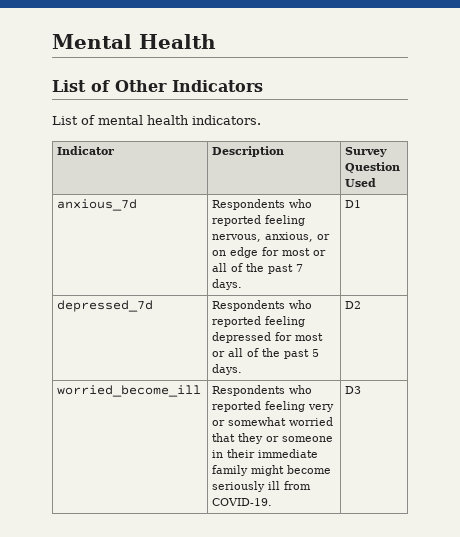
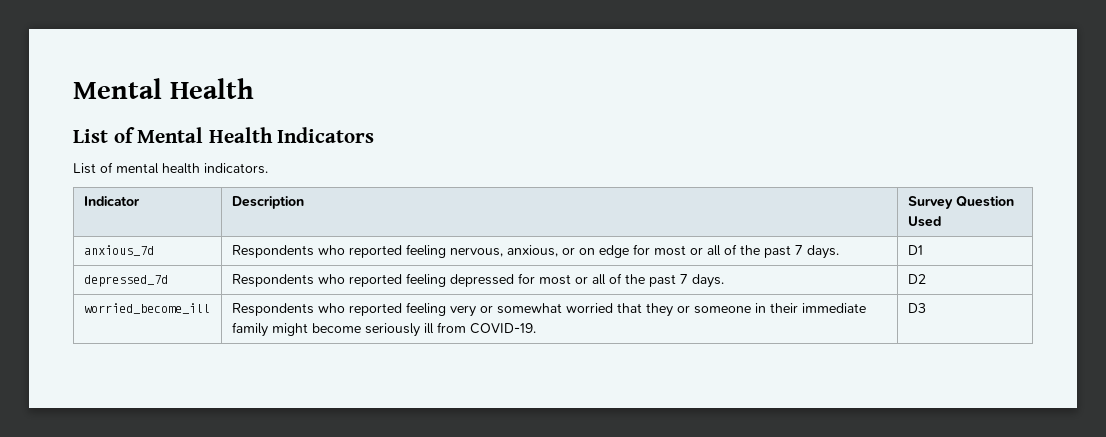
- List of Other Indicators
+ List of Mental Health Indicators
- depressed_7d | Respondents who reported feeling depressed for most or all of the past 5 days. | D2
+ depressed_7d | Respondents who reported feeling depressed for most or all of the past 7 days. | D2

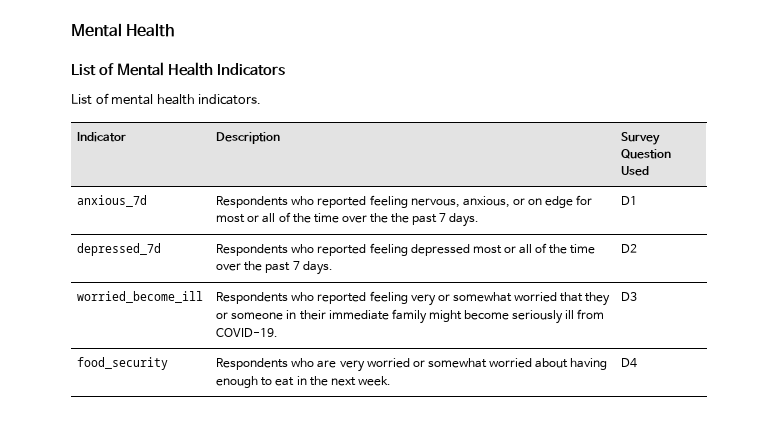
- anxious_7d | Respondents who reported feeling nervous, anxious, or on edge for most or all of the past 7 days. | D1
+ anxious_7d | Respondents who reported feeling nervous, anxious, or on edge for most or all of the time over the the past 7 days. | D1
- depressed_7d | Respondents who reported feeling depressed for most or all of the past 7 days. | D2
+ depressed_7d | Respondents who reported feeling depressed most or all of the time over the past 7 days. | D2
+ food_security | Respondents who are very worried or somewhat worried about having enough to eat in the next week. | D4

